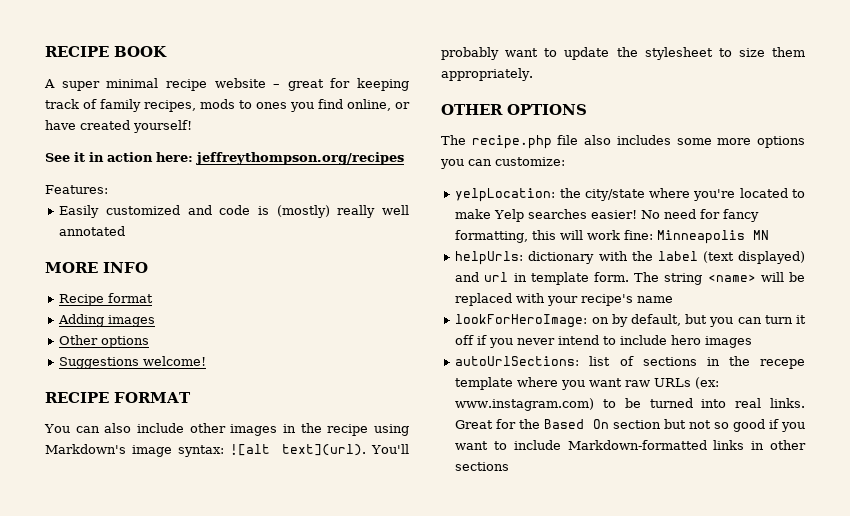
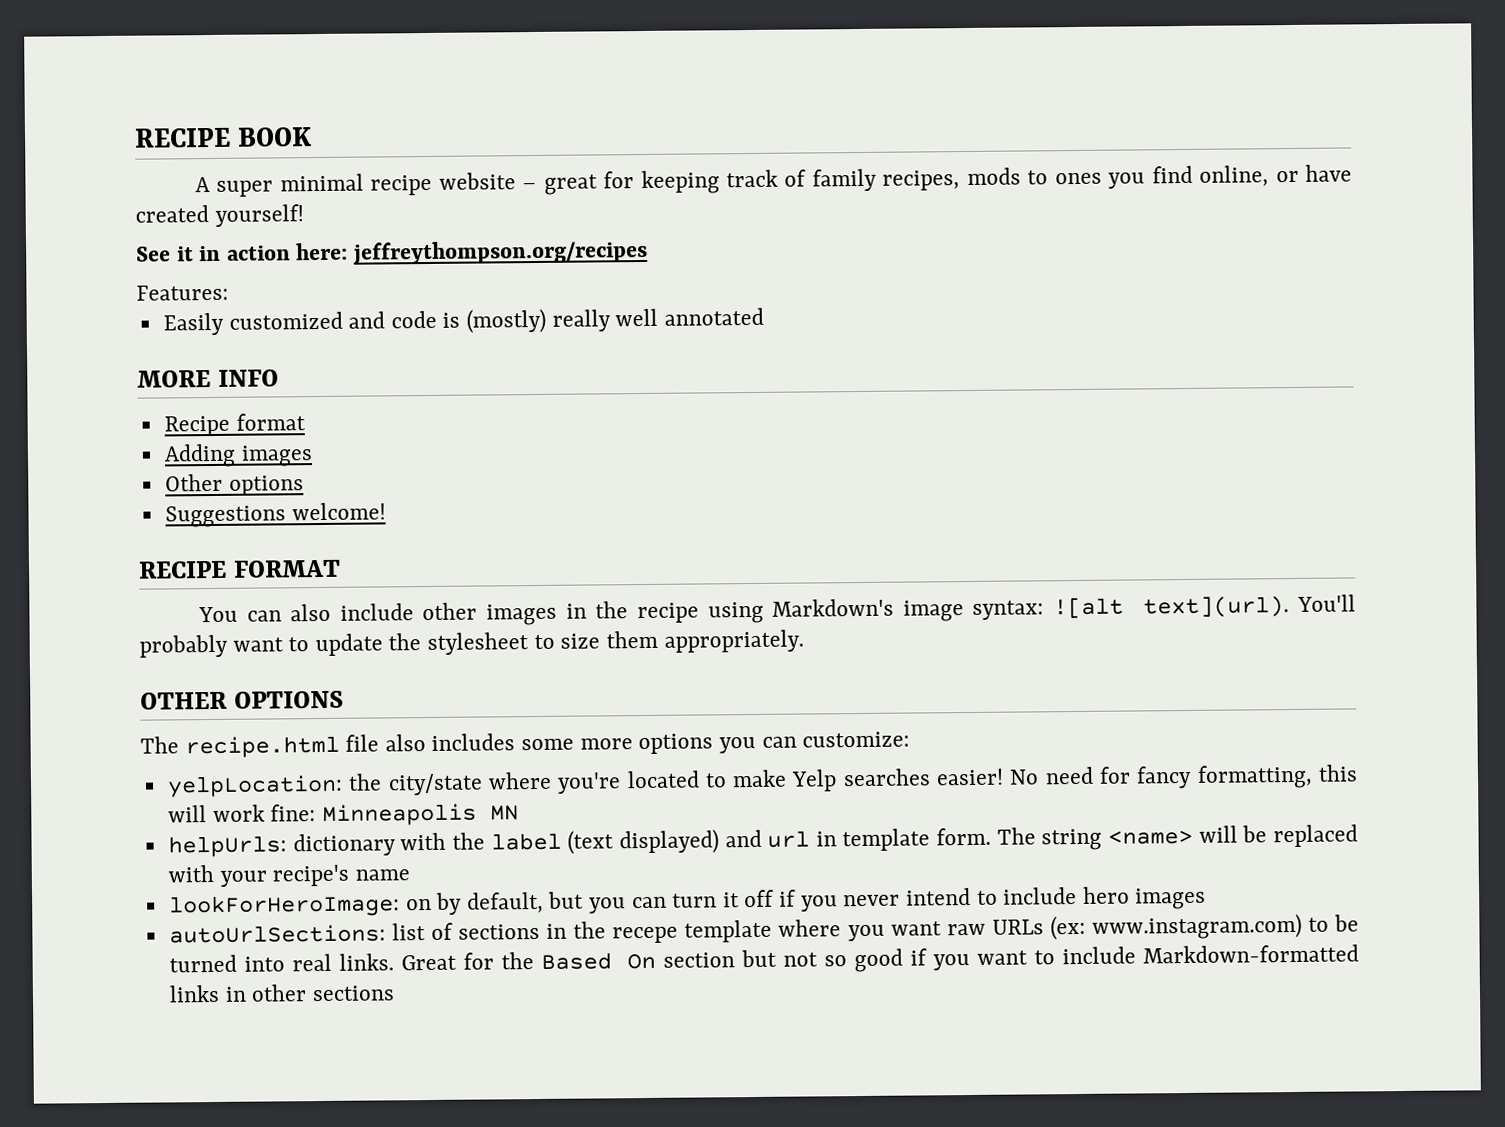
- The recipe.php file also includes some more options you can customize:
+ The recipe.html file also includes some more options you can customize:

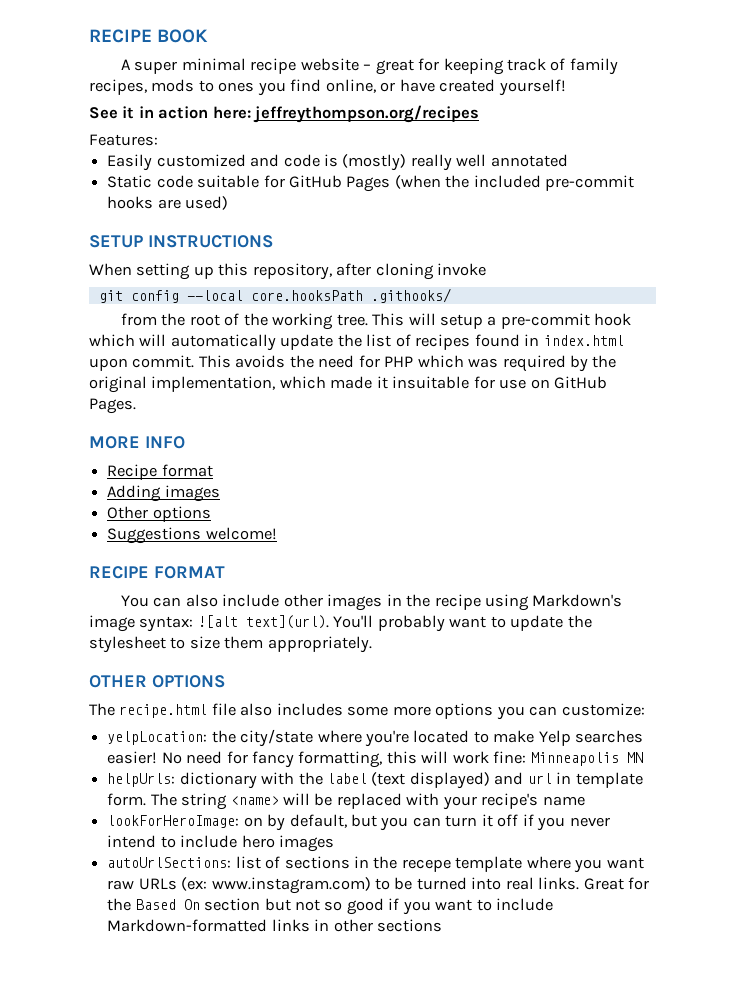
+ Static code suitable for GitHub Pages (when the included pre-commit hooks are used)
+ SETUP INSTRUCTIONS
+ When setting up this repository, after cloning invoke
+ git config --local core.hooksPath .githooks/
+ from the root of the working tree. This will setup a pre-commit hook which will automatically update the list of recipes found in index.html upon commit. This avoids the need for PHP which was required by the original implementation, which made it insuitable for use on GitHub Pages.

